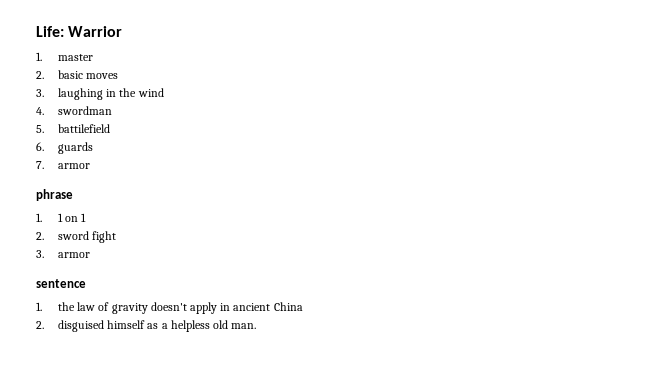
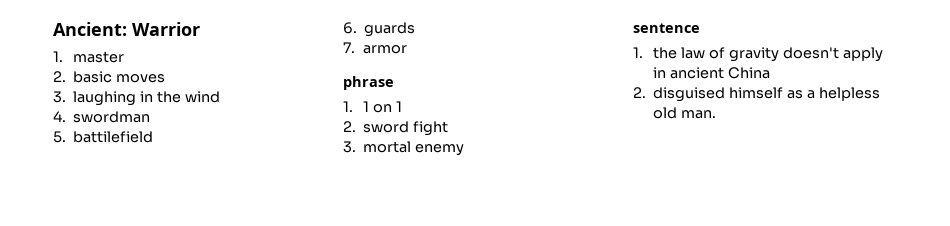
- Life: Warrior
+ Ancient: Warrior
- 3. armor
+ 3. mortal enemy

